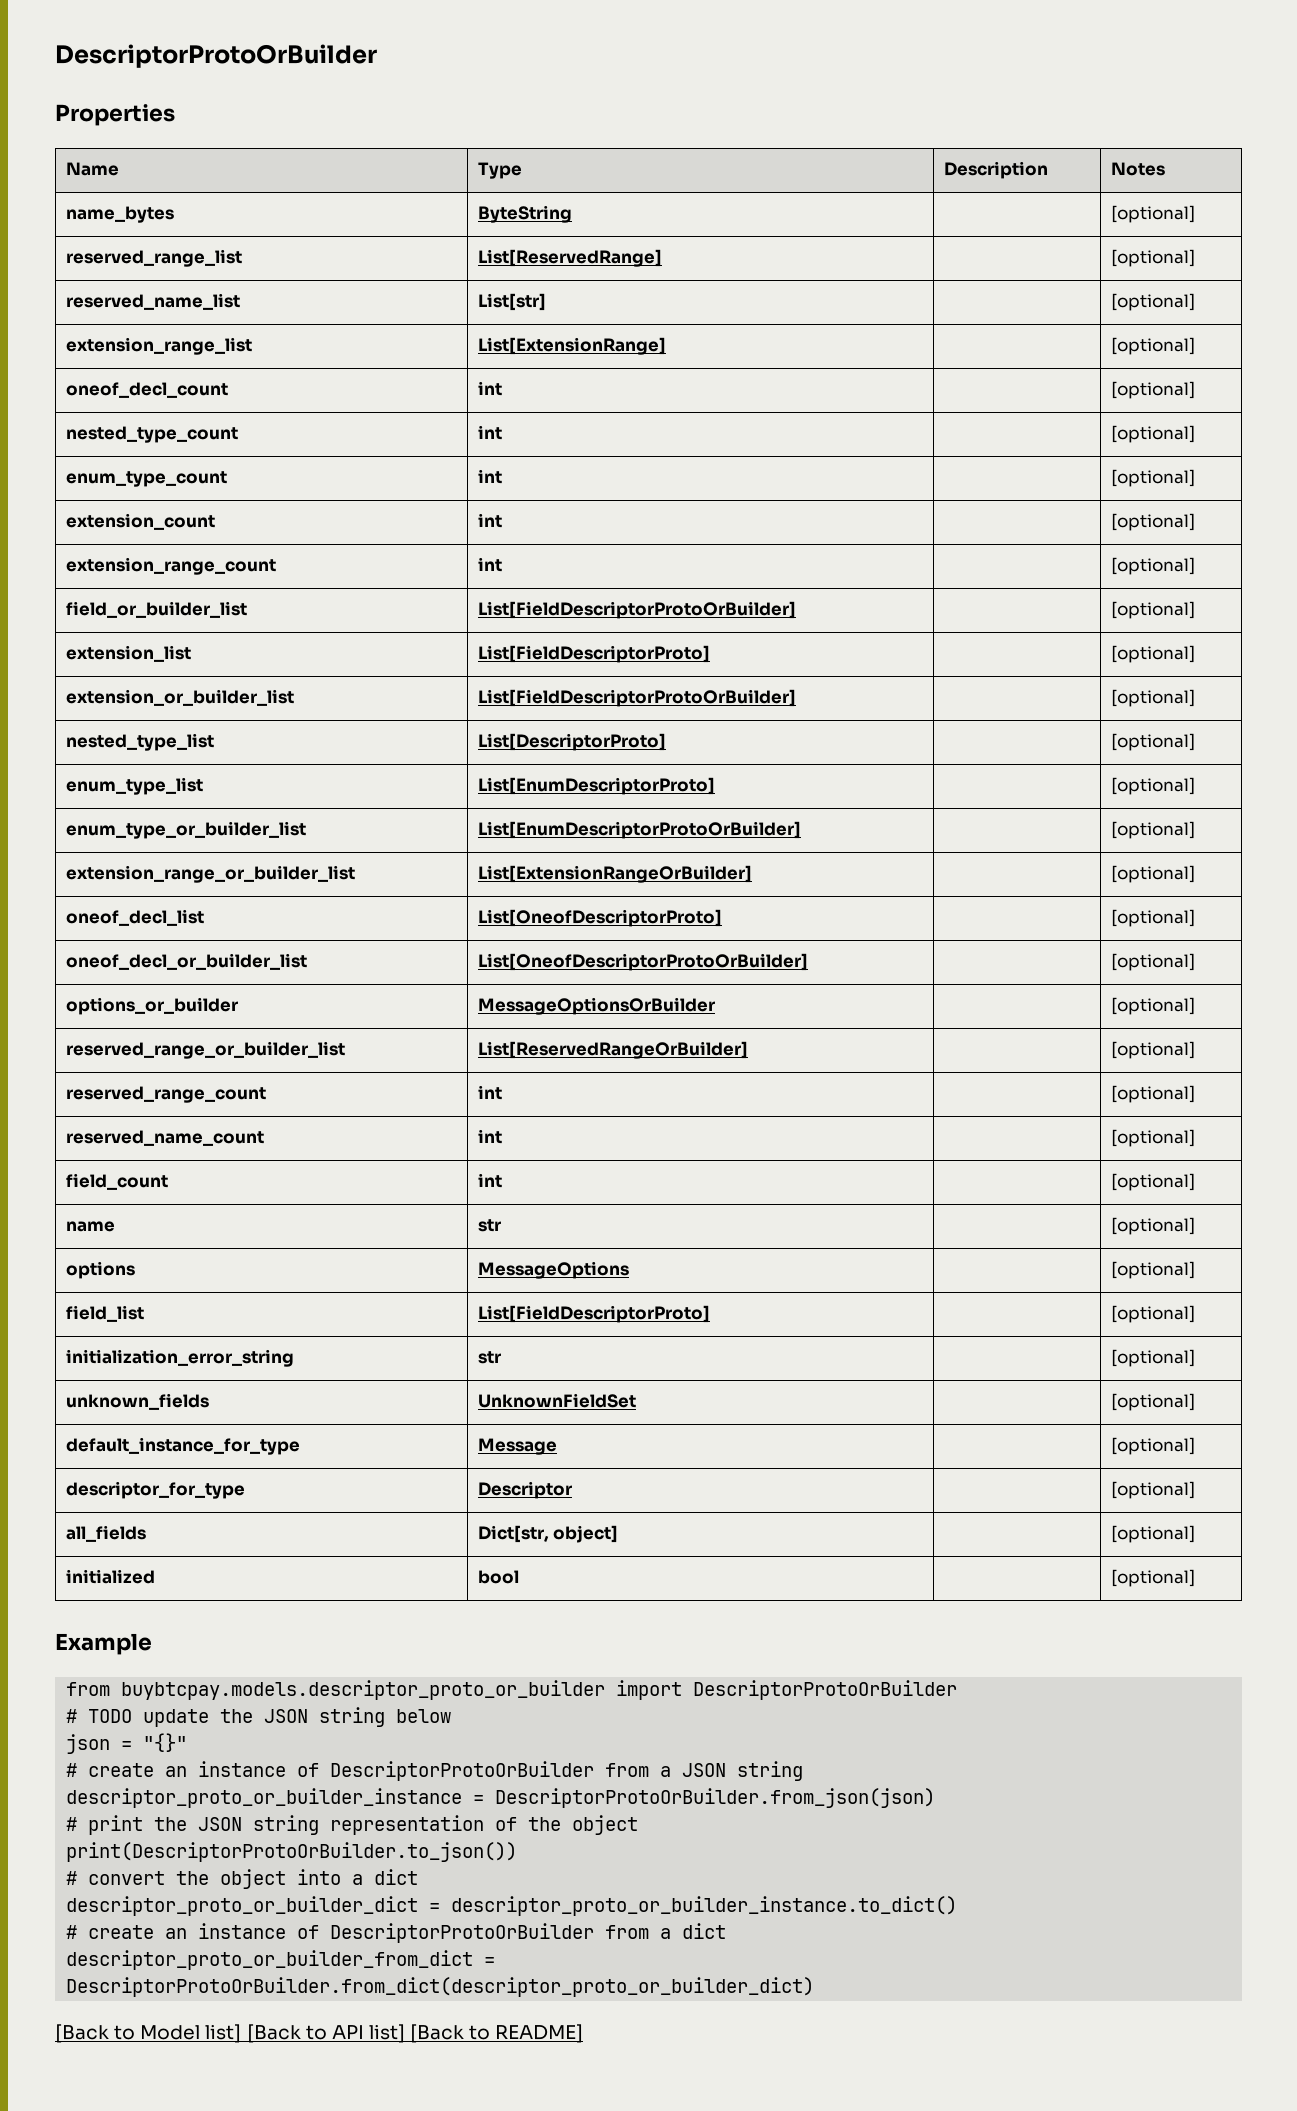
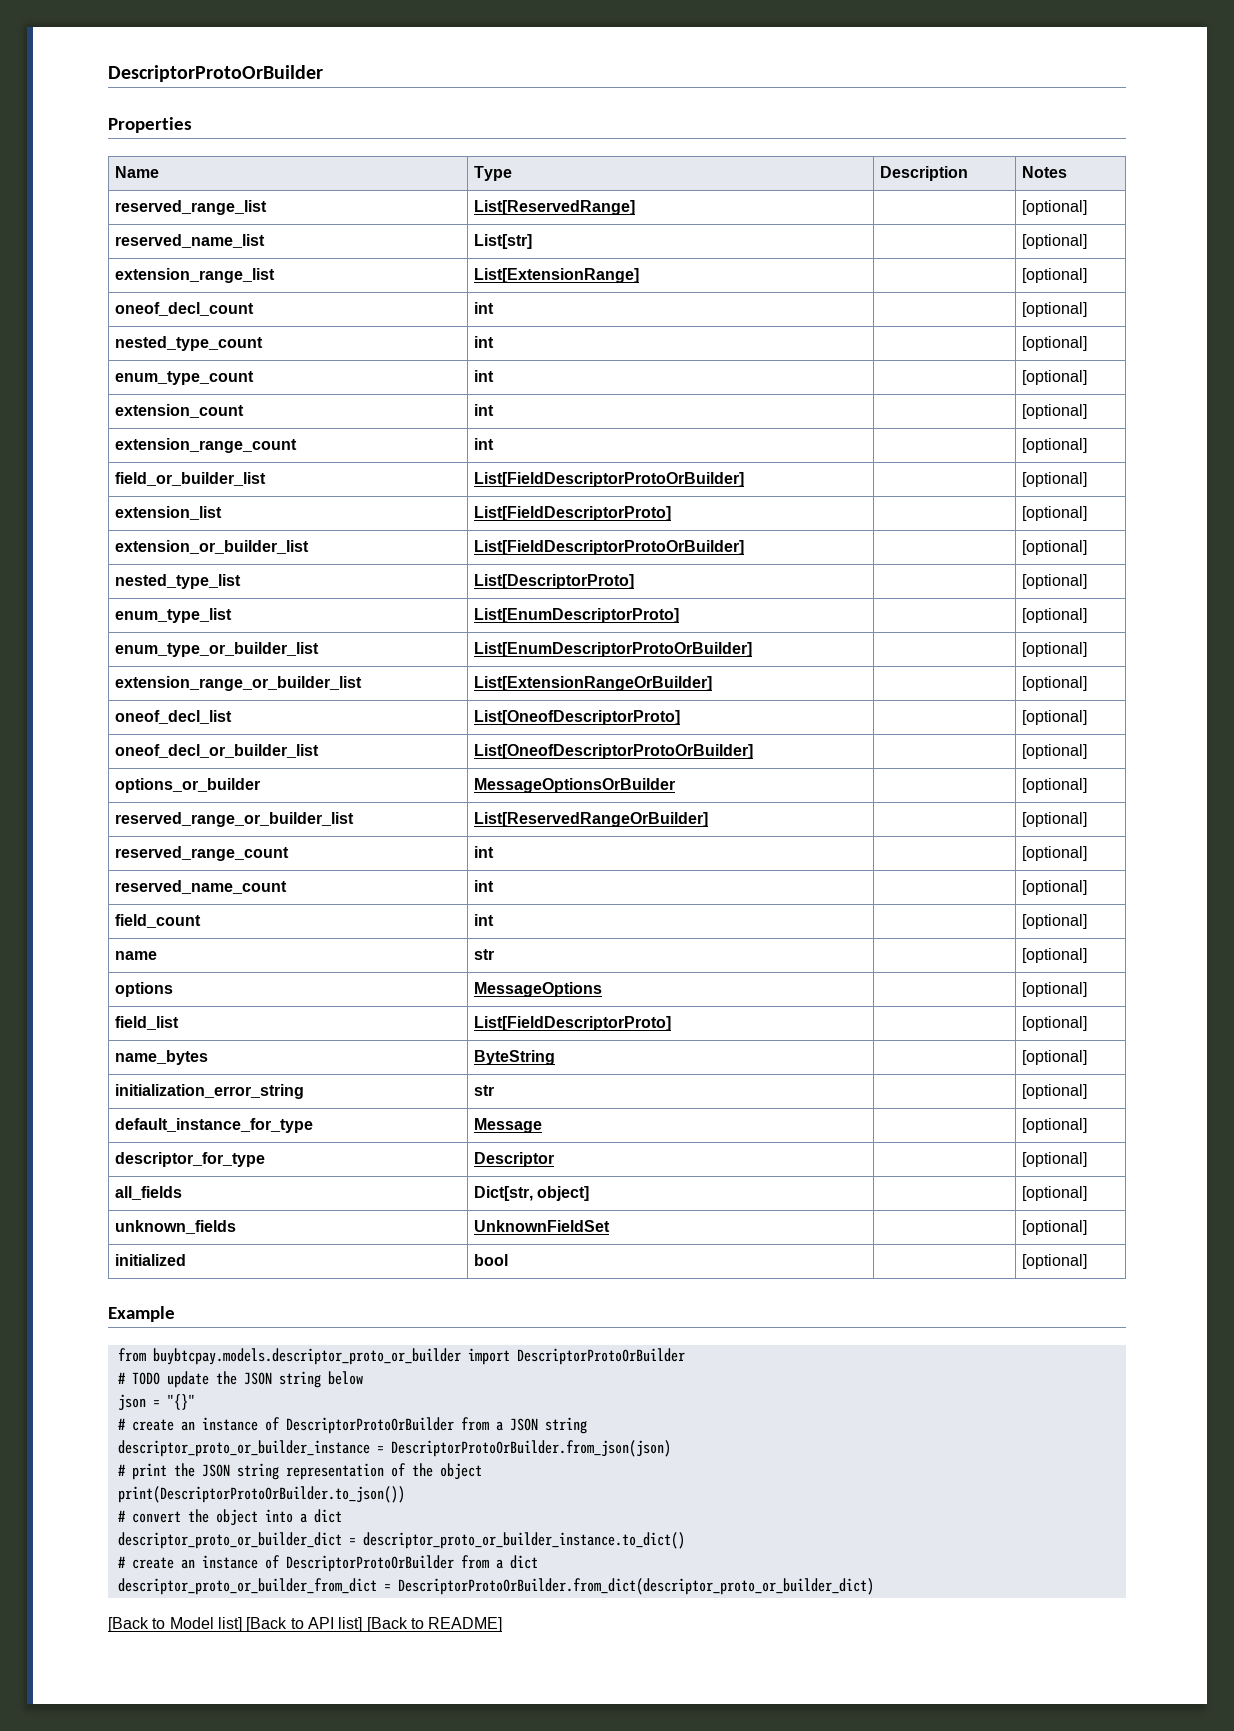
- name_bytes | ByteString | | [optional]
+ name_bytes | ByteString | | [optional]
  initialization_error_string | str | | [optional]
- unknown_fields | UnknownFieldSet | | [optional]
+ unknown_fields | UnknownFieldSet | | [optional]

